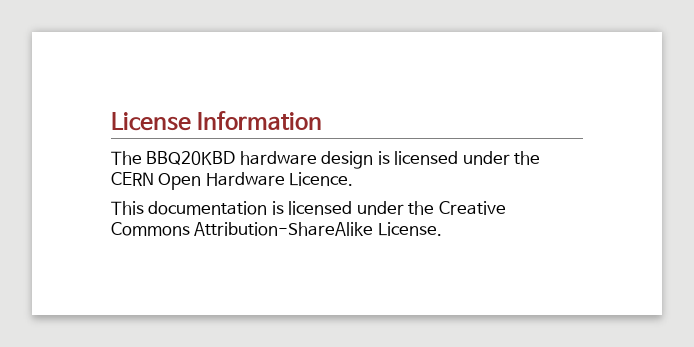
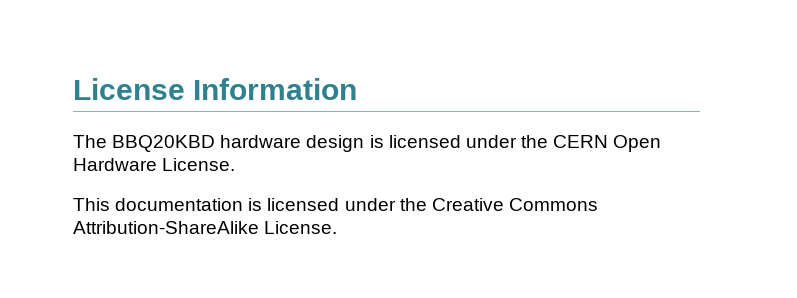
- The BBQ20KBD hardware design is licensed under the CERN Open Hardware Licence.
+ The BBQ20KBD hardware design is licensed under the CERN Open Hardware License.

